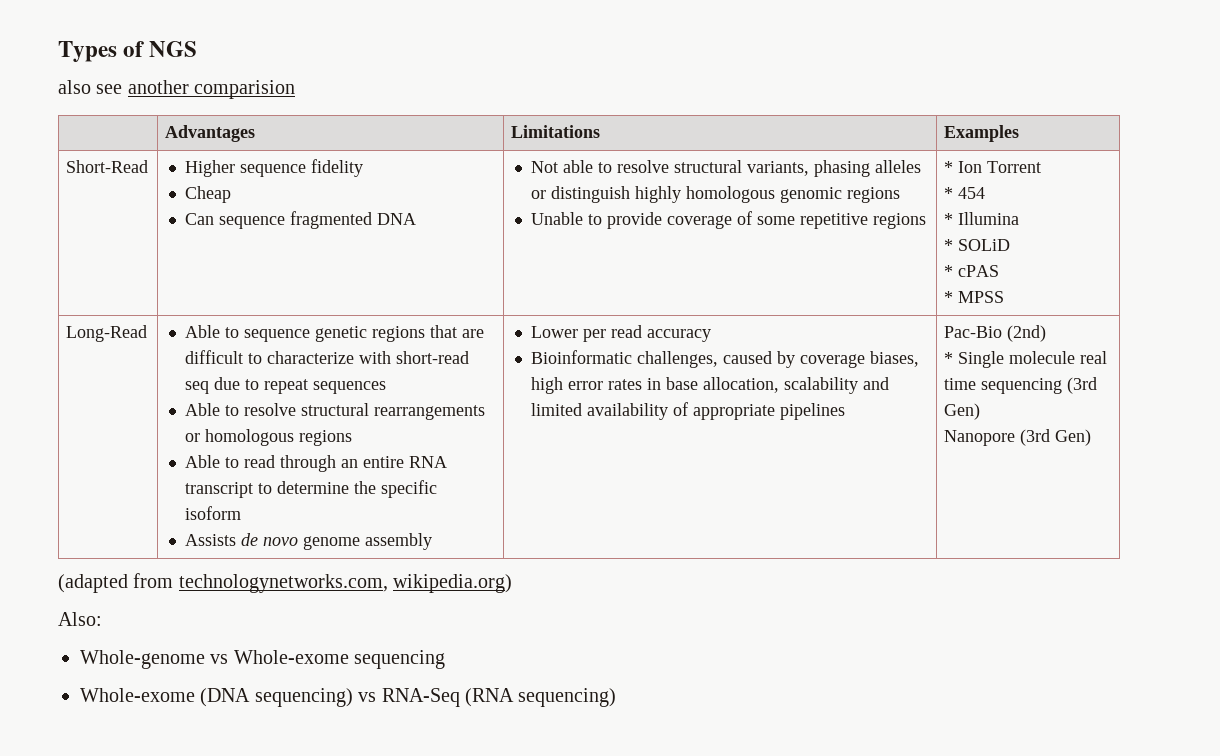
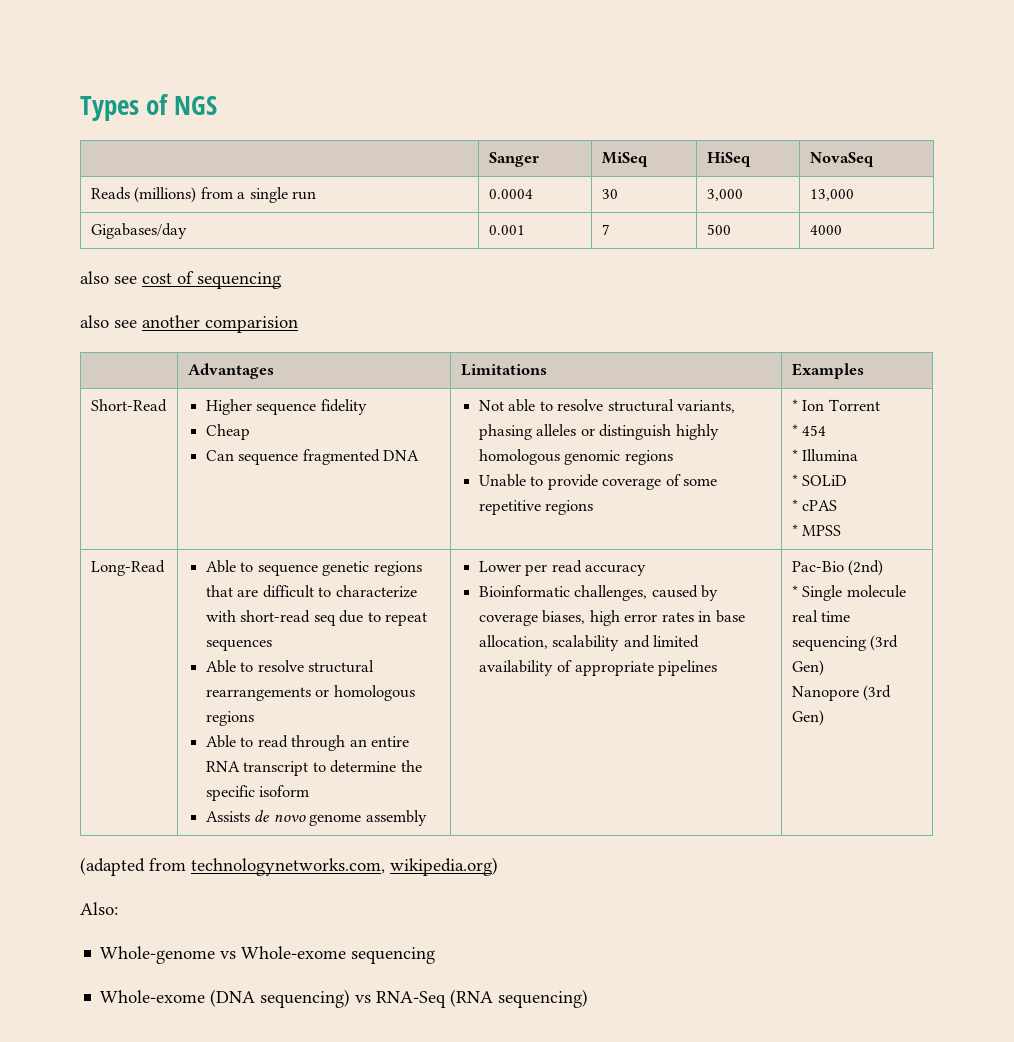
+ | Sanger | MiSeq | HiSeq | NovaSeq
+ Reads (millions) from a single run | 0.0004 | 30 | 3,000 | 13,000
+ Gigabases/day | 0.001 | 7 | 500 | 4000
+ also see cost of sequencing

